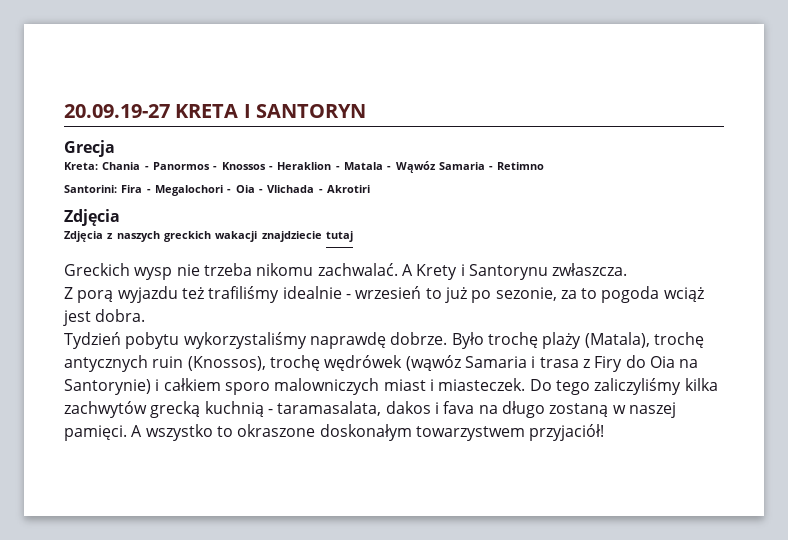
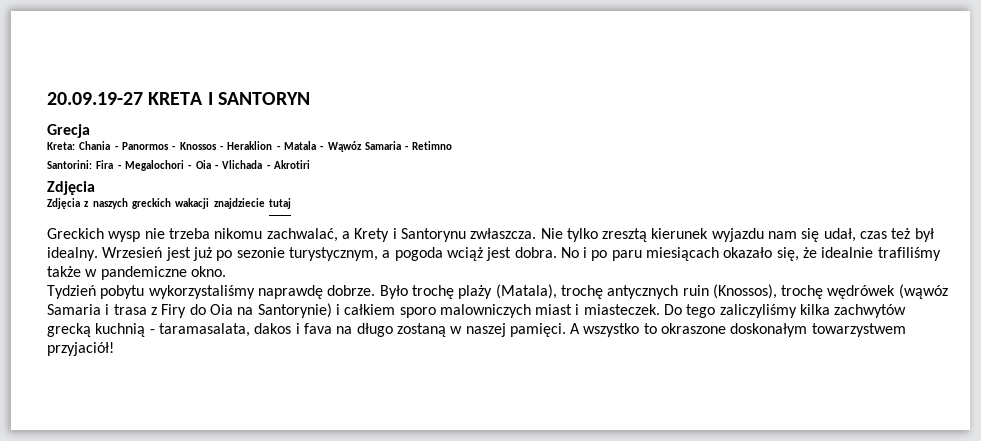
- Greckich wysp nie trzeba nikomu zachwalać. A Krety i Santorynu zwłaszcza.
- Z porą wyjazdu też trafiliśmy idealnie - wrzesień to już po sezonie, za to pogoda wciąż jest dobra.
+ Greckich wysp nie trzeba nikomu zachwalać, a Krety i Santorynu zwłaszcza. Nie tylko zresztą kierunek wyjazdu nam się udał, czas też był idealny. Wrzesień jest już po sezonie turystycznym, a pogoda wciąż jest dobra. No i po paru miesiącach okazało się, że idealnie trafiliśmy także w pandemiczne okno.

